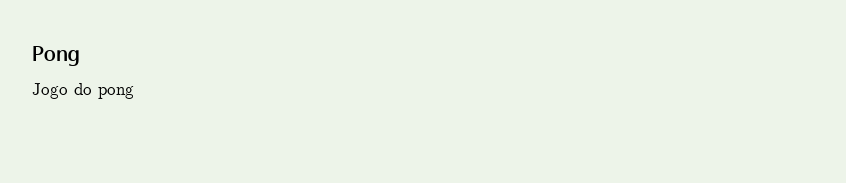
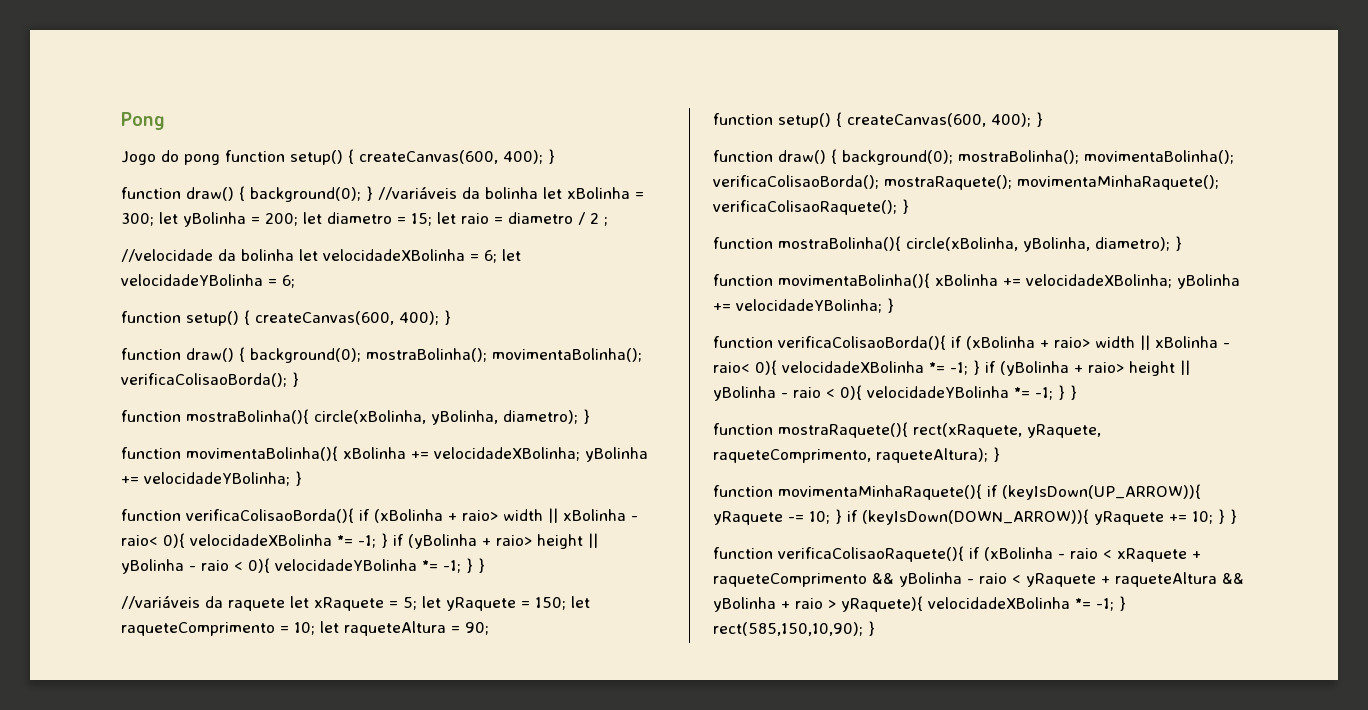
- Jogo do pong
+ Jogo do pong function setup() { createCanvas(600, 400); }
+ function draw() { background(0); } //variáveis da bolinha let xBolinha = 300; let yBolinha = 200; let diametro = 15; let raio = diametro / 2 ;
+ //velocidade da bolinha let velocidadeXBolinha = 6; let velocidadeYBolinha = 6;
+ function setup() { createCanvas(600, 400); }
+ function draw() { background(0); mostraBolinha(); movimentaBolinha(); verificaColisaoBorda(); }
+ function mostraBolinha(){ circle(xBolinha, yBolinha, diametro); }
+ function movimentaBolinha(){ xBolinha += velocidadeXBolinha; yBolinha += velocidadeYBolinha; }
+ function verificaColisaoBorda(){ if (xBolinha + raio> width || xBolinha - raio< 0){ velocidadeXBolinha *= -1; } if (yBolinha + raio> height || yBolinha - raio < 0){ velocidadeYBolinha *= -1; } }
+ //variáveis da raquete let xRaquete = 5; let yRaquete = 150; let raqueteComprimento = 10; let raqueteAltura = 90;
+ function setup() { createCanvas(600, 400); }
+ function draw() { background(0); mostraBolinha(); movimentaBolinha(); verificaColisaoBorda(); mostraRaquete(); movimentaMinhaRaquete(); verificaColisaoRaquete(); }
+ function mostraBolinha(){ circle(xBolinha, yBolinha, diametro); }
+ function movimentaBolinha(){ xBolinha += velocidadeXBolinha; yBolinha += velocidadeYBolinha; }
+ function verificaColisaoBorda(){ if (xBolinha + raio> width || xBolinha - raio< 0){ velocidadeXBolinha *= -1; } if (yBolinha + raio> height || yBolinha - raio < 0){ velocidadeYBolinha *= -1; } }
+ function mostraRaquete(){ rect(xRaquete, yRaquete, raqueteComprimento, raqueteAltura); }
+ function movimentaMinhaRaquete(){ if (keyIsDown(UP_ARROW)){ yRaquete -= 10; } if (keyIsDown(DOWN_ARROW)){ yRaquete += 10; } }
+ function verificaColisaoRaquete(){ if (xBolinha - raio < xRaquete + raqueteComprimento && yBolinha - raio < yRaquete + raqueteAltura && yBolinha + raio > yRaquete){ velocidadeXBolinha *= -1; } rect(585,150,10,90); }

